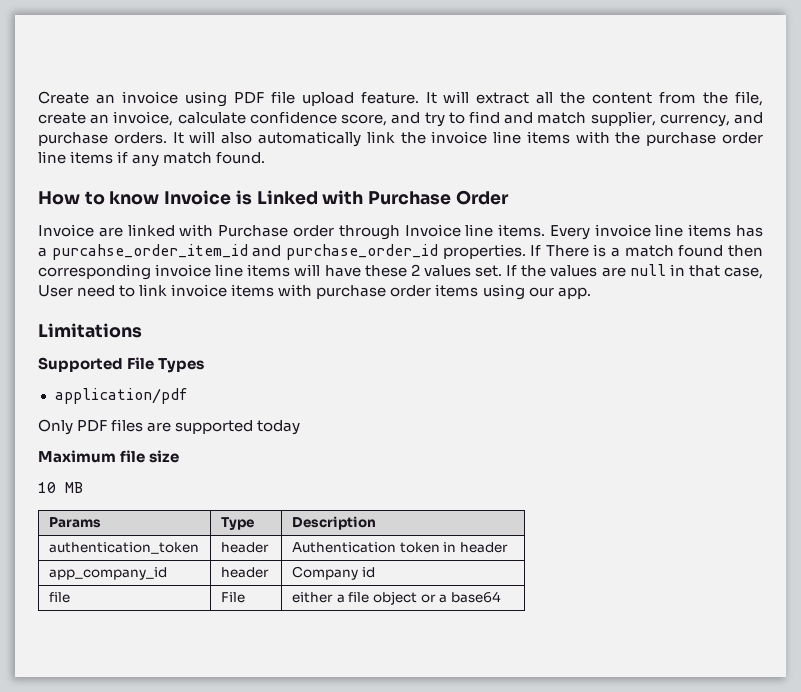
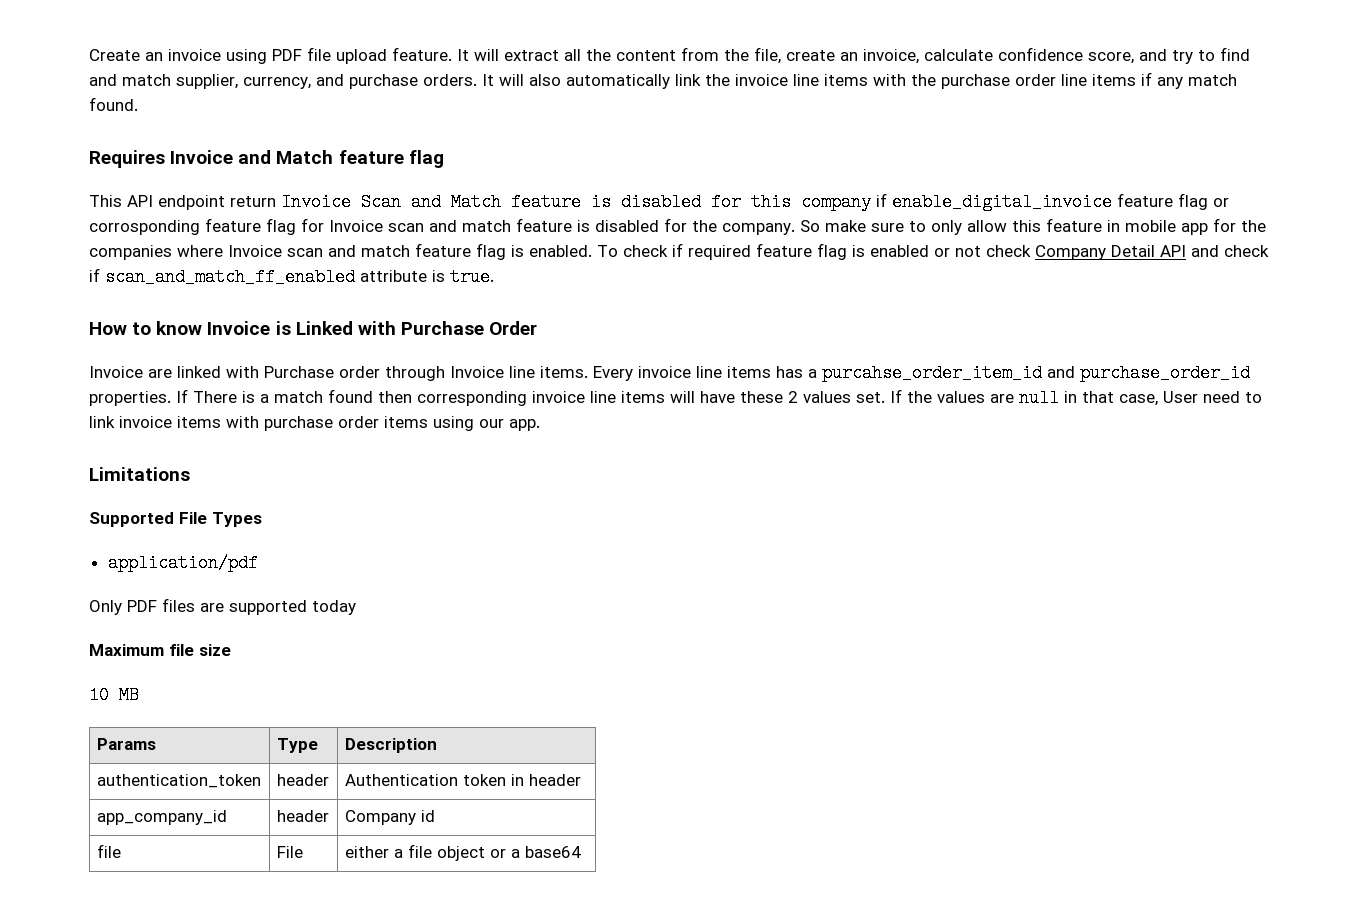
+ Requires Invoice and Match feature flag
+ This API endpoint return Invoice Scan and Match feature is disabled for this company if enable_digital_invoice feature flag or corrosponding feature flag for Invoice scan and match feature is disabled for the company. So make sure to only allow this feature in mobile app for the companies where Invoice scan and match feature flag is enabled. To check if required feature flag is enabled or not check Company Detail API and check if scan_and_match_ff_enabled attribute is true.

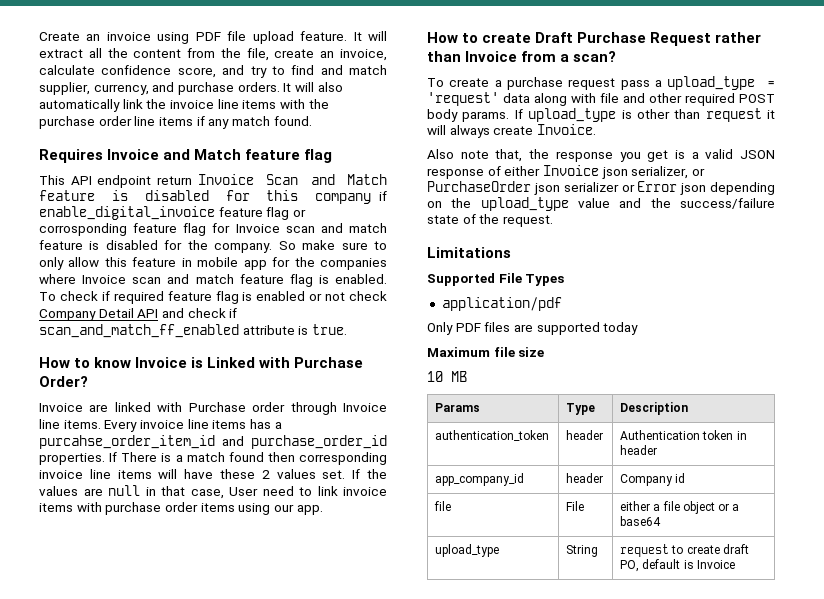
- How to know Invoice is Linked with Purchase Order
+ How to know Invoice is Linked with Purchase Order?
+ How to create Draft Purchase Request rather than Invoice from a scan?
+ To create a purchase request pass a upload_type = 'request' data along with file and other required POST body params. If upload_type is other than request it will always create Invoice.
+ Also note that, the response you get is a valid JSON response of either Invoice json serializer, or PurchaseOrder json serializer or Error json depending on the upload_type value and the success/failure state of the request.
+ upload_type | String | request to create draft PO, default is Invoice

